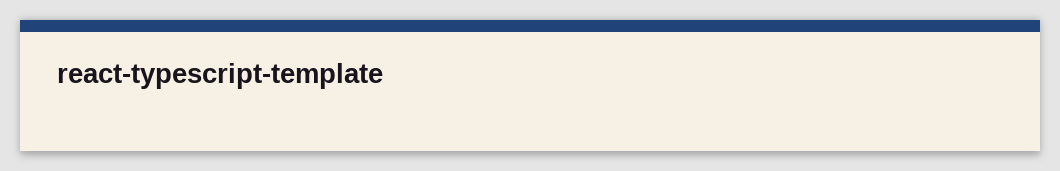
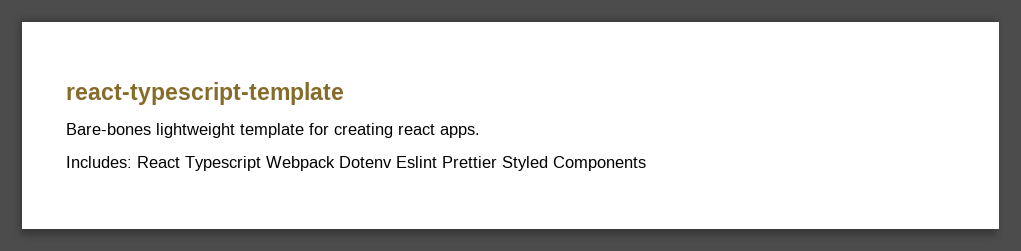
+ Bare-bones lightweight template for creating react apps.
+ Includes: React Typescript Webpack Dotenv Eslint Prettier Styled Components

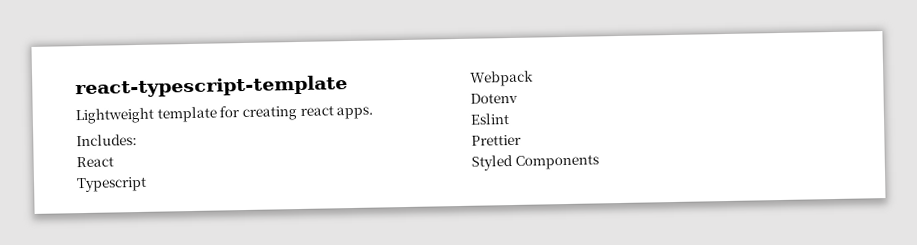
- Bare-bones lightweight template for creating react apps.
+ Lightweight template for creating react apps.
- Includes: React Typescript Webpack Dotenv Eslint Prettier Styled Components
+ Includes:
+ React
+ Typescript
+ Webpack
+ Dotenv
+ Eslint
+ Prettier
+ Styled Components

